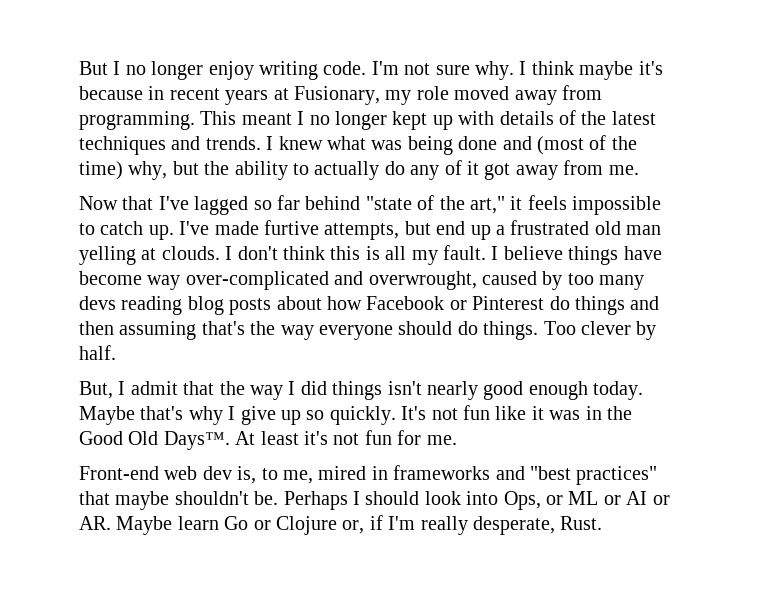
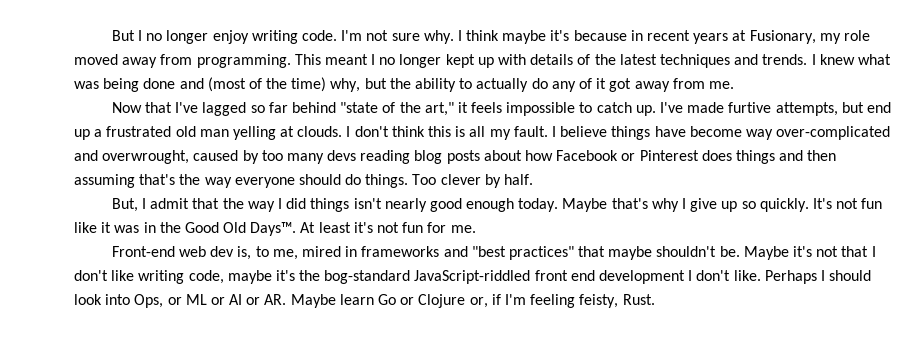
- I believe things have become way over-complicated and overwrought, caused by too many devs reading blog posts about how Facebook or Pinterest do things and then assuming that's the way everyone should do things.
+ I believe things have become way over-complicated and overwrought, caused by too many devs reading blog posts about how Facebook or Pinterest does things and then assuming that's the way everyone should do things.
+ Maybe it's not that I don't like writing code, maybe it's the bog-standard JavaScript-riddled front end development I don't like.
- Perhaps I should look into Ops, or ML or AI or AR. Maybe learn Go or Clojure or, if I'm really desperate, Rust.
+ Perhaps I should look into Ops, or ML or AI or AR. Maybe learn Go or Clojure or, if I'm feeling feisty, Rust.

